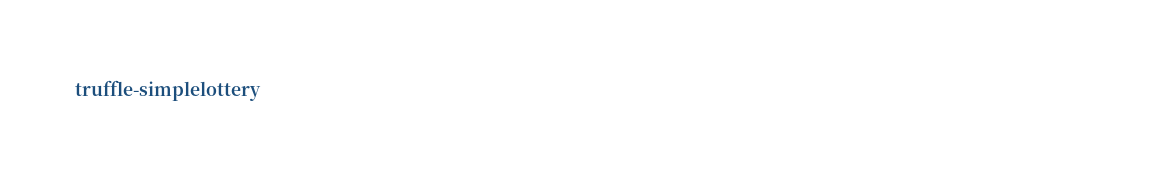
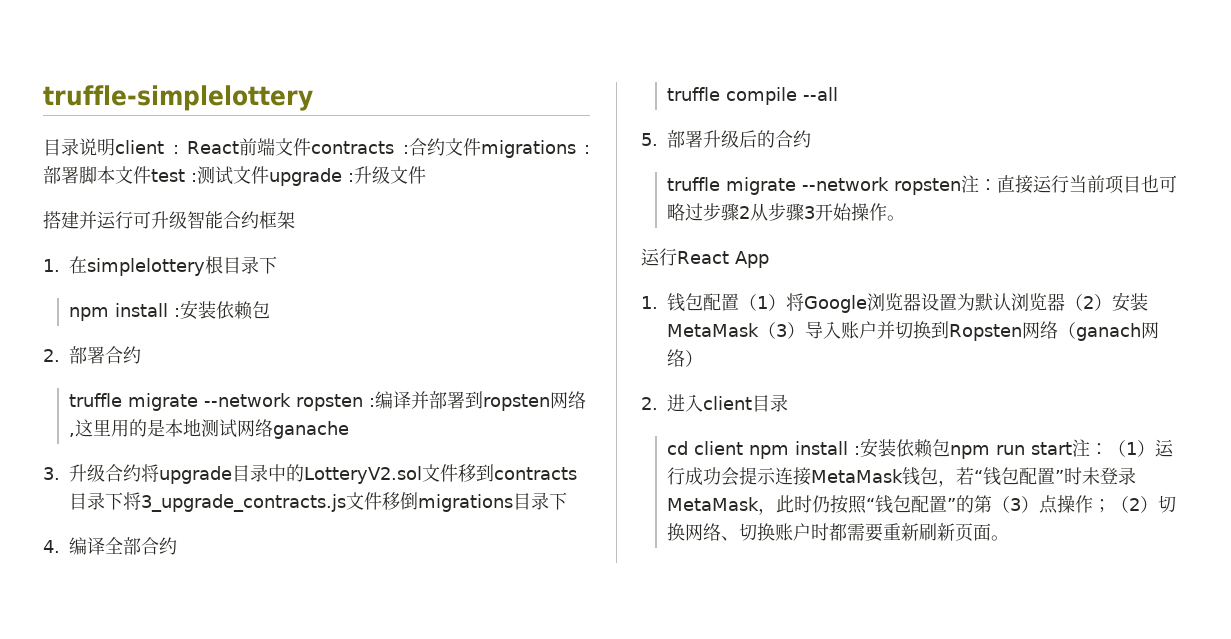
+ 目录说明client : React前端文件contracts :合约文件migrations :部署脚本文件test :测试文件upgrade :升级文件
+ 搭建并运行可升级智能合约框架
+ 1.在simplelottery根目录下
+ npm install :安装依赖包
+ 2.部署合约
+ truffle migrate --network ropsten :编译并部署到ropsten网络,这里用的是本地测试网络ganache
+ 3.升级合约将upgrade目录中的LotteryV2.sol文件移到contracts目录下将3_upgrade_contracts.js文件移倒migrations目录下
+ 4.编译全部合约
+ truffle compile --all
+ 5.部署升级后的合约
+ truffle migrate --network ropsten注：直接运行当前项目也可略过步骤2从步骤3开始操作。
+ 运行React App
+ 1.钱包配置（1）将Google浏览器设置为默认浏览器（2）安装MetaMask（3）导入账户并切换到Ropsten网络（ganach网络）
+ 2.进入client目录
+ cd client npm install :安装依赖包npm run start注：（1）运行成功会提示连接MetaMask钱包，若“钱包配置”时未登录MetaMask，此时仍按照“钱包配置”的第（3）点操作；（2）切换网络、切换账户时都需要重新刷新页面。

